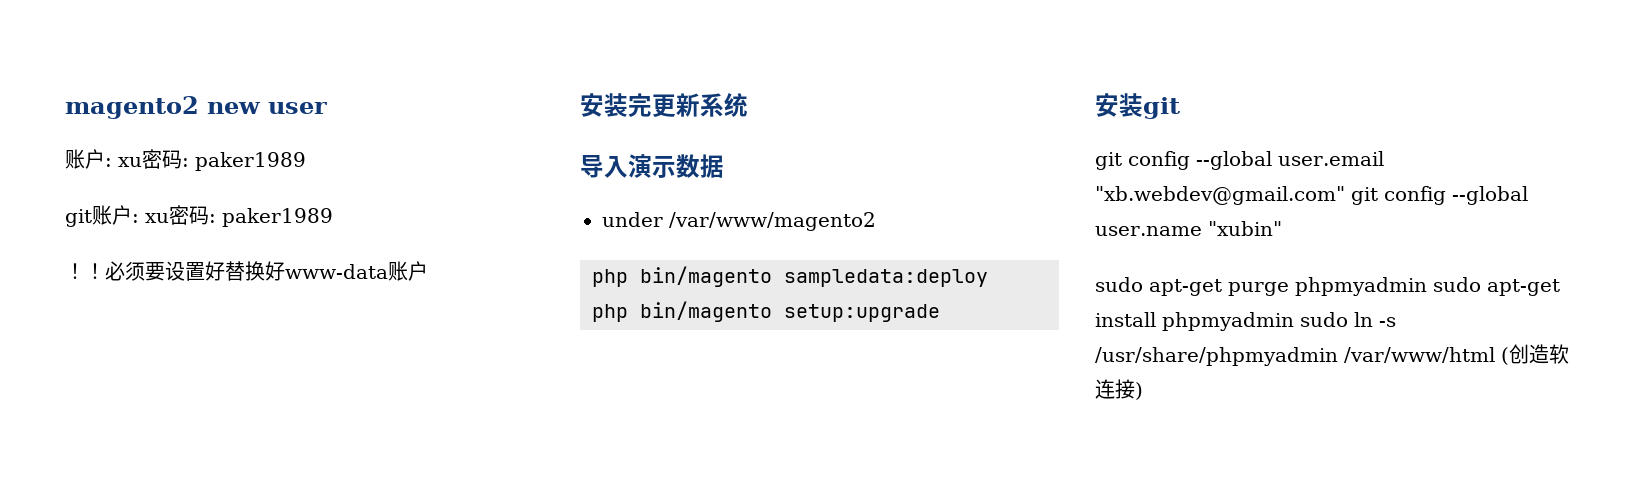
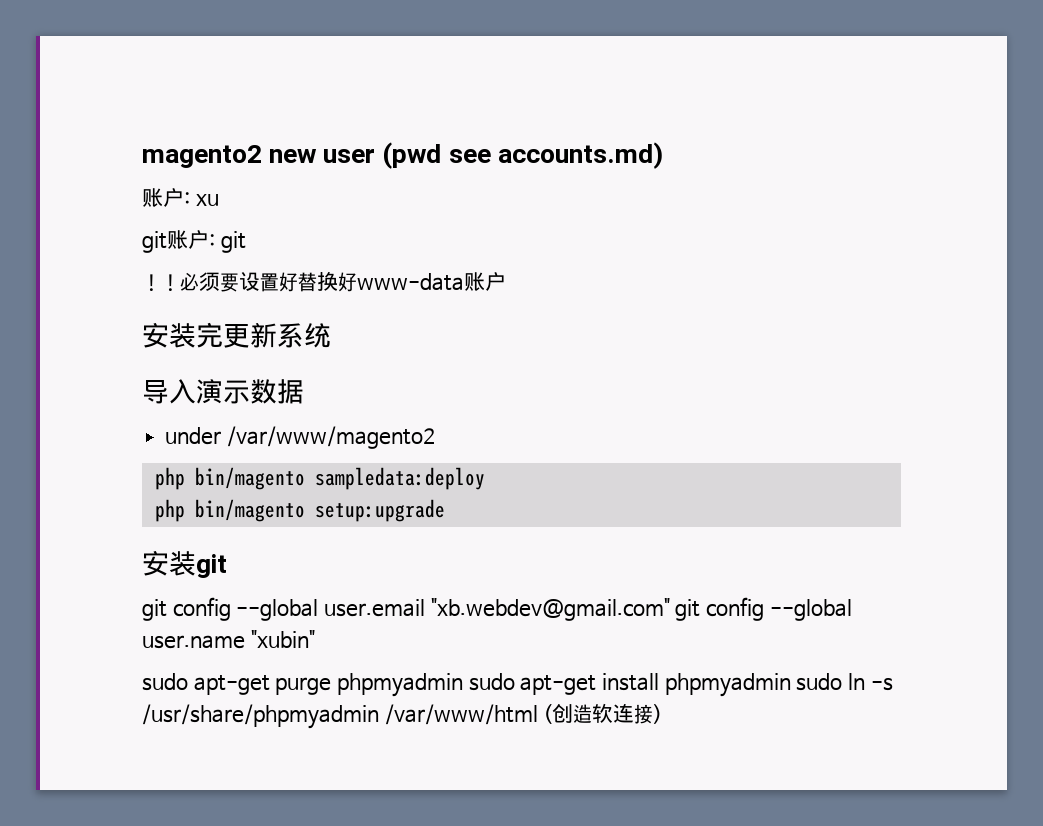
- magento2 new user
- 账户: xu密码: paker1989
+ magento2 new user (pwd see accounts.md)
+ 账户: xu
- git账户: xu密码: paker1989
+ git账户: git

